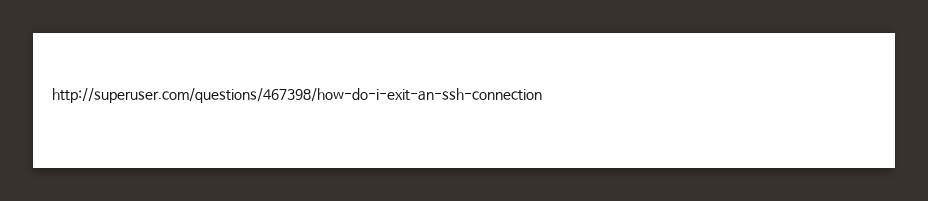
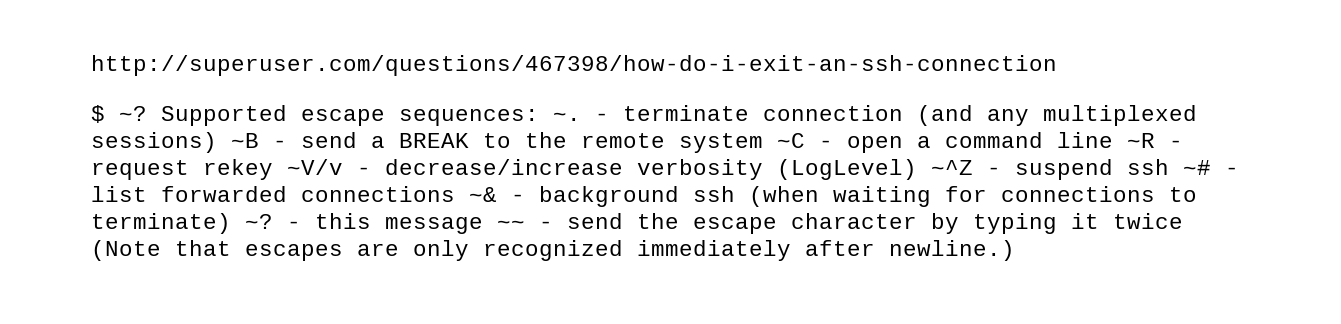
+ $ ~? Supported escape sequences: ~. - terminate connection (and any multiplexed sessions) ~B - send a BREAK to the remote system ~C - open a command line ~R - request rekey ~V/v - decrease/increase verbosity (LogLevel) ~^Z - suspend ssh ~# - list forwarded connections ~& - background ssh (when waiting for connections to terminate) ~? - this message ~~ - send the escape character by typing it twice (Note that escapes are only recognized immediately after newline.)

